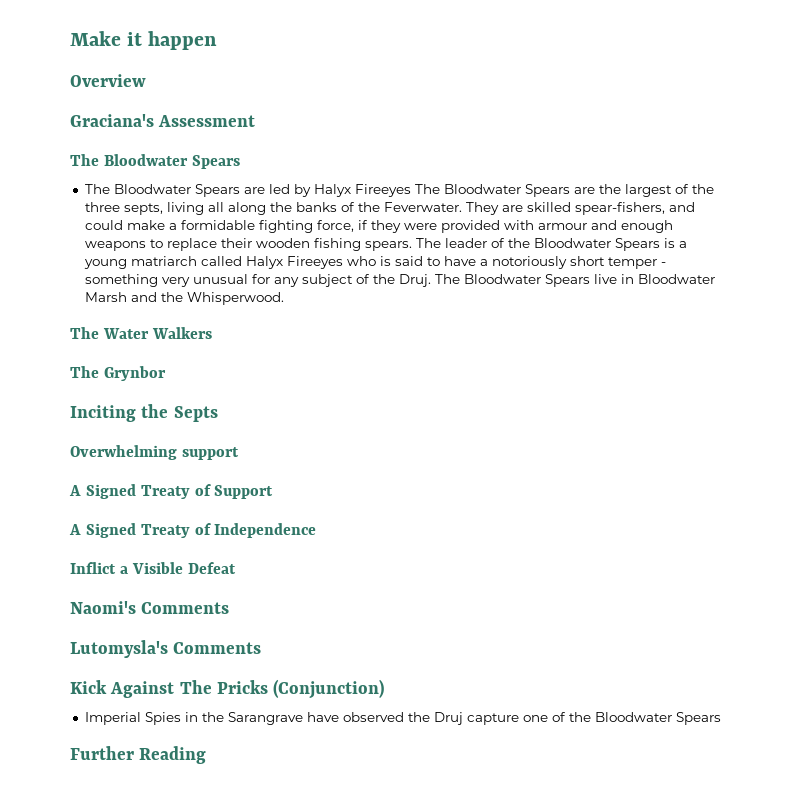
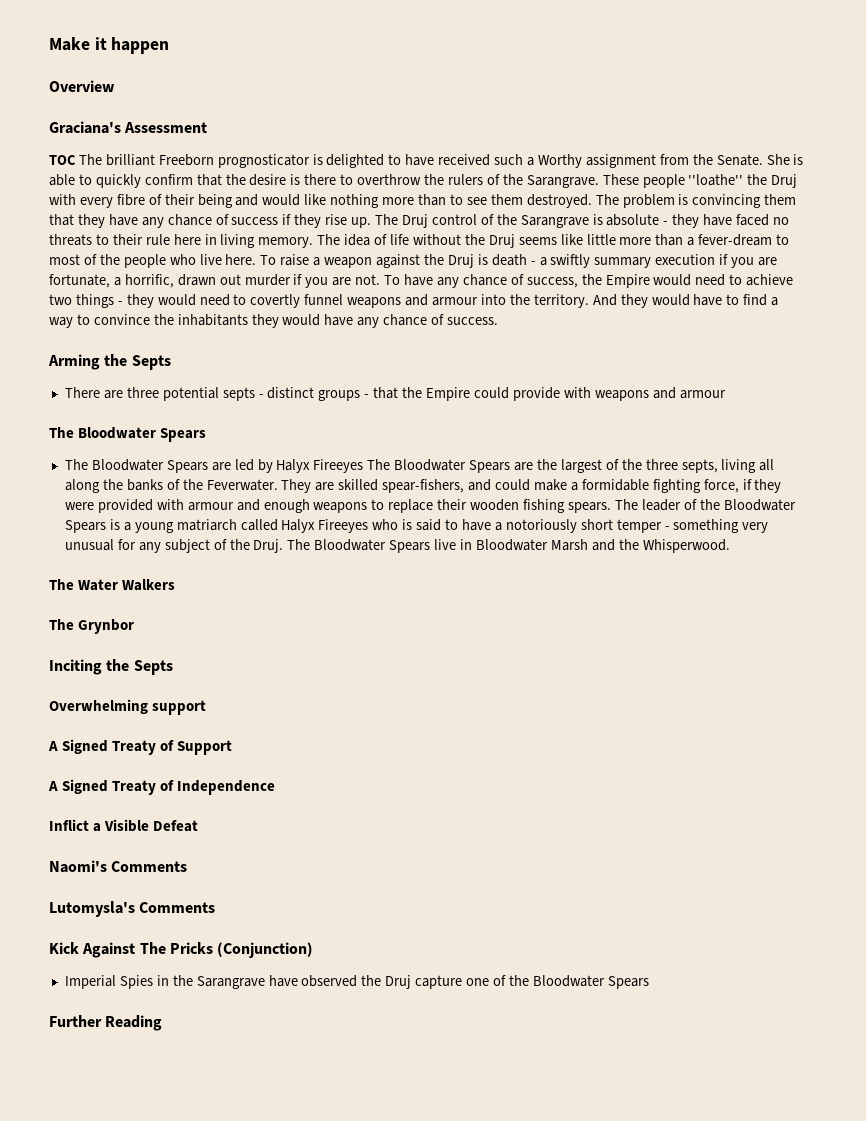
+ TOC The brilliant Freeborn prognosticator is delighted to have received such a Worthy assignment from the Senate. She is able to quickly confirm that the desire is there to overthrow the rulers of the Sarangrave. These people ''loathe'' the Druj with every fibre of their being and would like nothing more than to see them destroyed. The problem is convincing them that they have any chance of success if they rise up. The Druj control of the Sarangrave is absolute - they have faced no threats to their rule here in living memory. The idea of life without the Druj seems like little more than a fever-dream to most of the people who live here. To raise a weapon against the Druj is death - a swiftly summary execution if you are fortunate, a horrific, drawn out murder if you are not. To have any chance of success, the Empire would need to achieve two things - they would need to covertly funnel weapons and armour into the territory. And they would have to find a way to convince the inhabitants they would have any chance of success.
+ Arming the Septs
+ There are three potential septs - distinct groups - that the Empire could provide with weapons and armour

